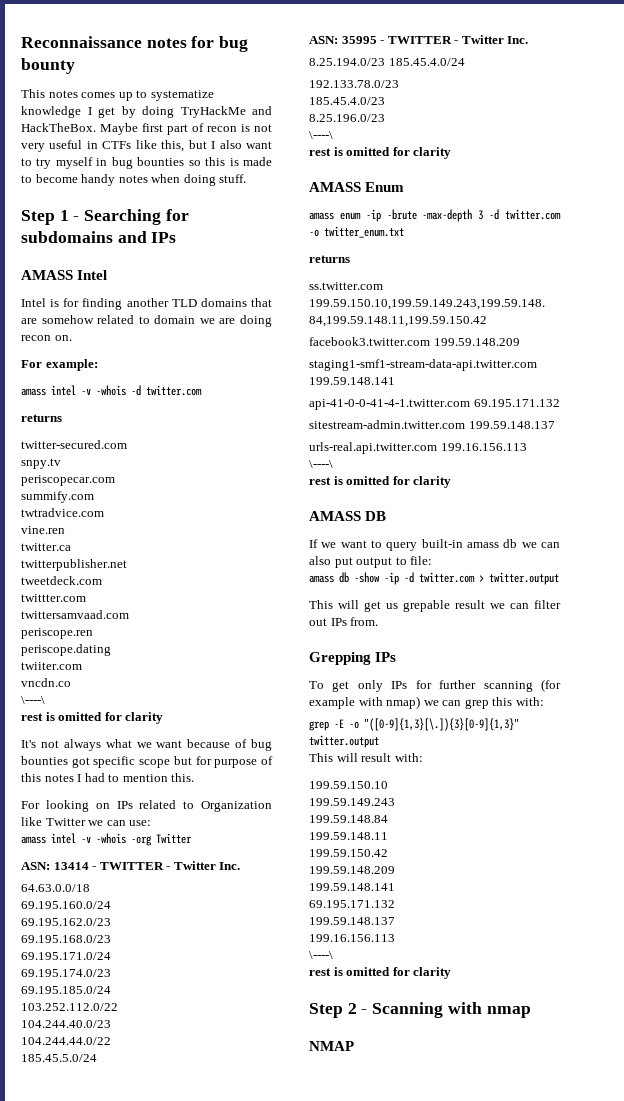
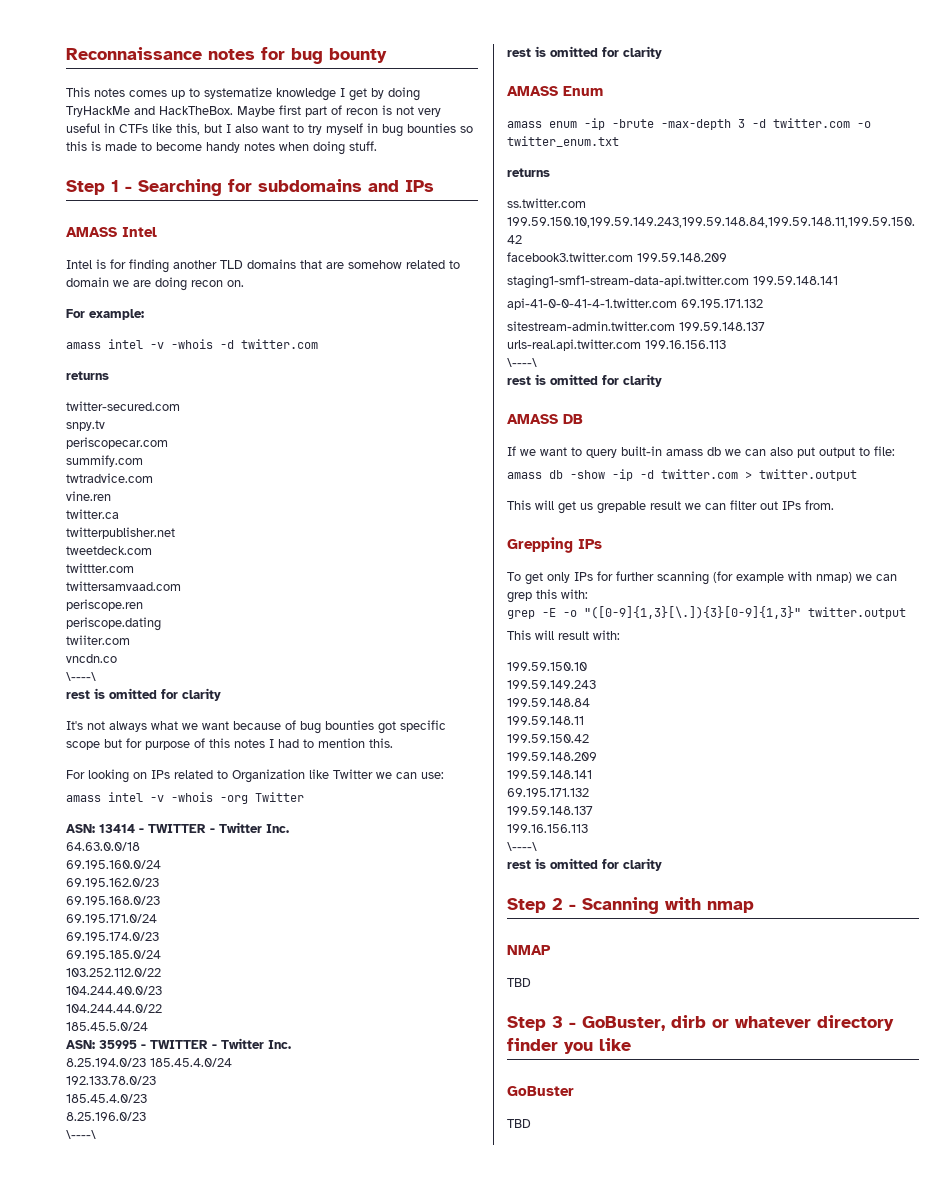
  NMAP
+ TBD
+ Step 3 - GoBuster, dirb or whatever directory finder you like
+ GoBuster
+ TBD

